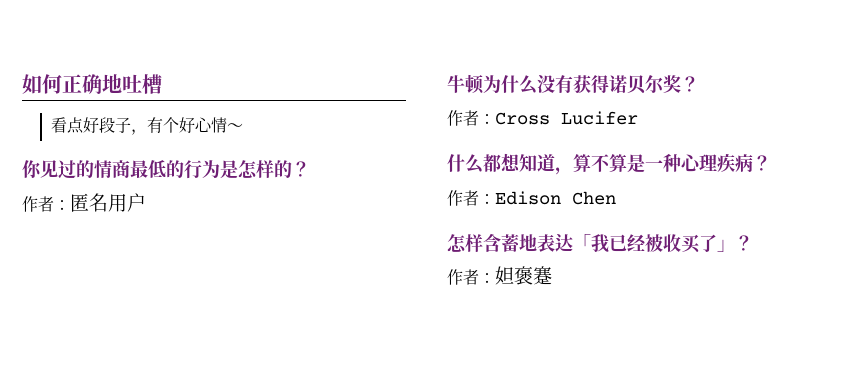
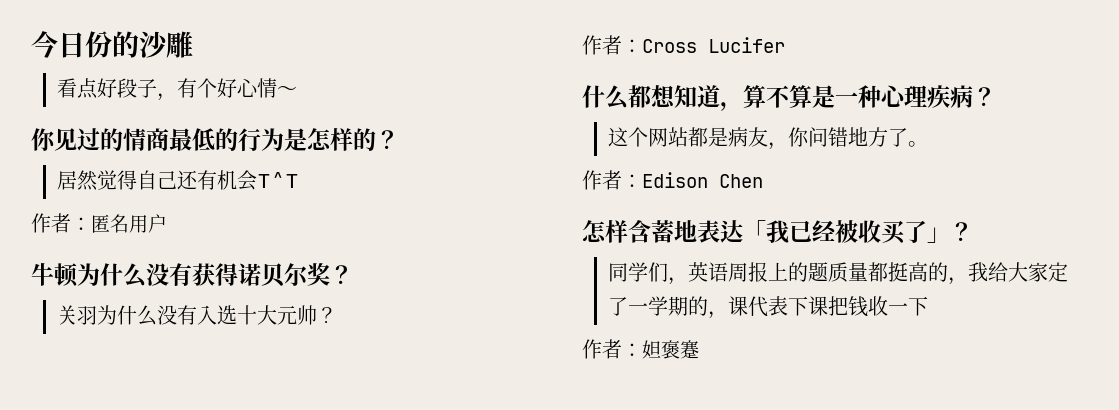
- 如何正确地吐槽
+ 今日份的沙雕
+ 居然觉得自己还有机会T^T
+ 关羽为什么没有入选十大元帅？
+ 这个网站都是病友，你问错地方了。
+ 同学们，英语周报上的题质量都挺高的，我给大家定了一学期的，课代表下课把钱收一下

